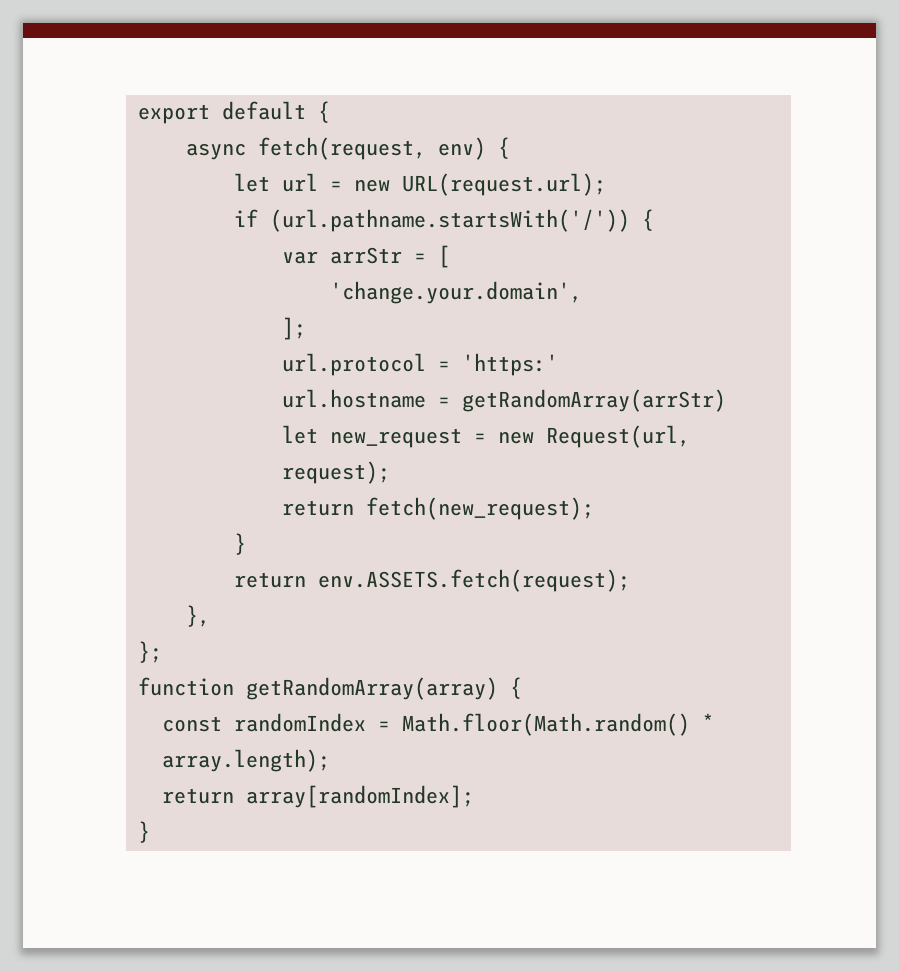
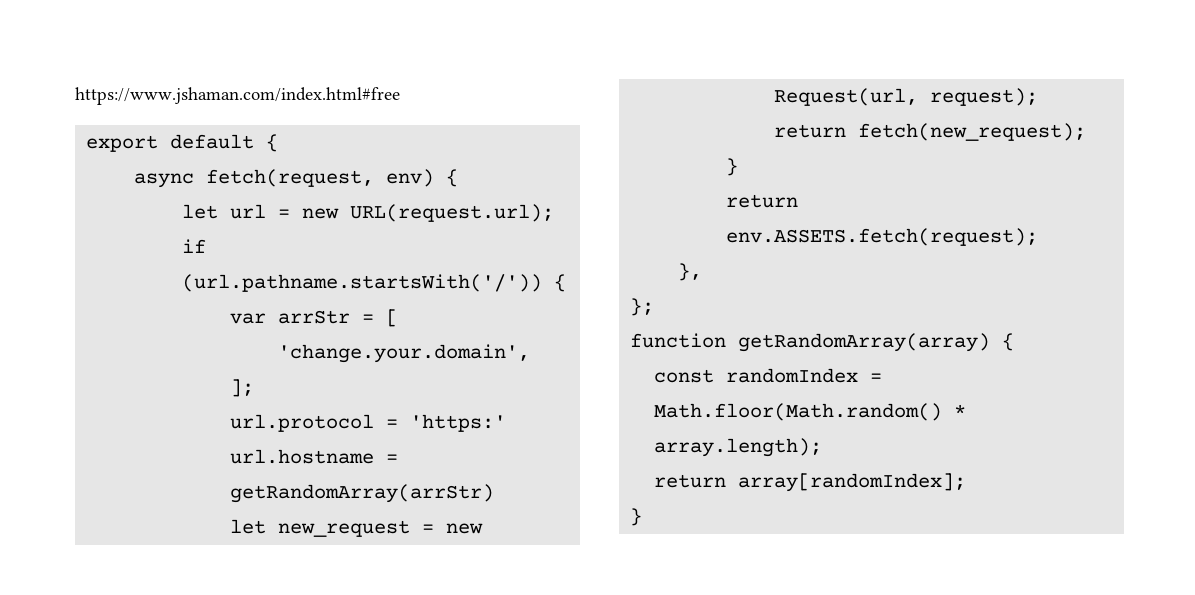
+ https://www.jshaman.com/index.html#free

